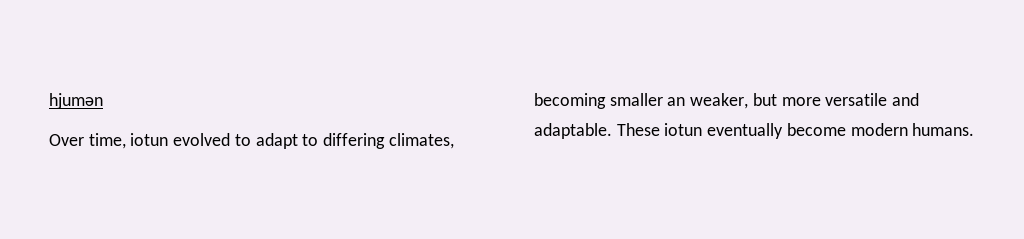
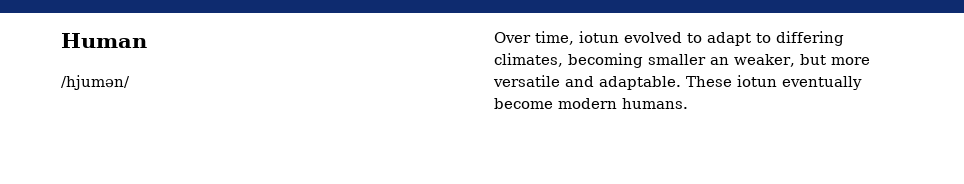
- hjumən
+ Human
+ /hjumən/

